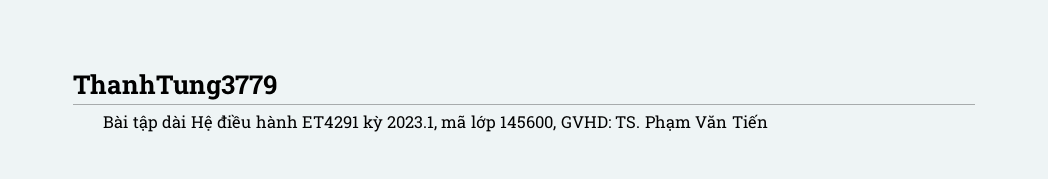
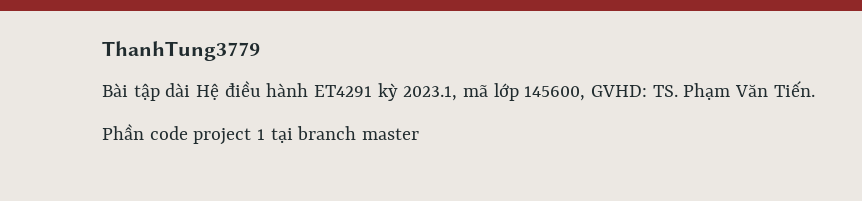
- Bài tập dài Hệ điều hành ET4291 kỳ 2023.1, mã lớp 145600, GVHD: TS. Phạm Văn Tiến
+ Bài tập dài Hệ điều hành ET4291 kỳ 2023.1, mã lớp 145600, GVHD: TS. Phạm Văn Tiến.
+ Phần code project 1 tại branch master

